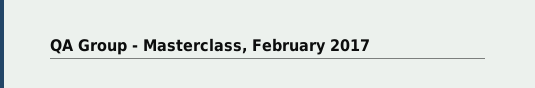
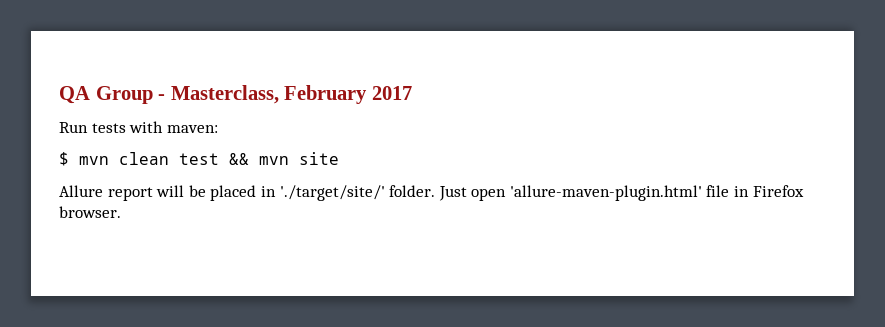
+ Run tests with maven:
+ $ mvn clean test && mvn site
+ Allure report will be placed in './target/site/' folder. Just open 'allure-maven-plugin.html' file in Firefox browser.

